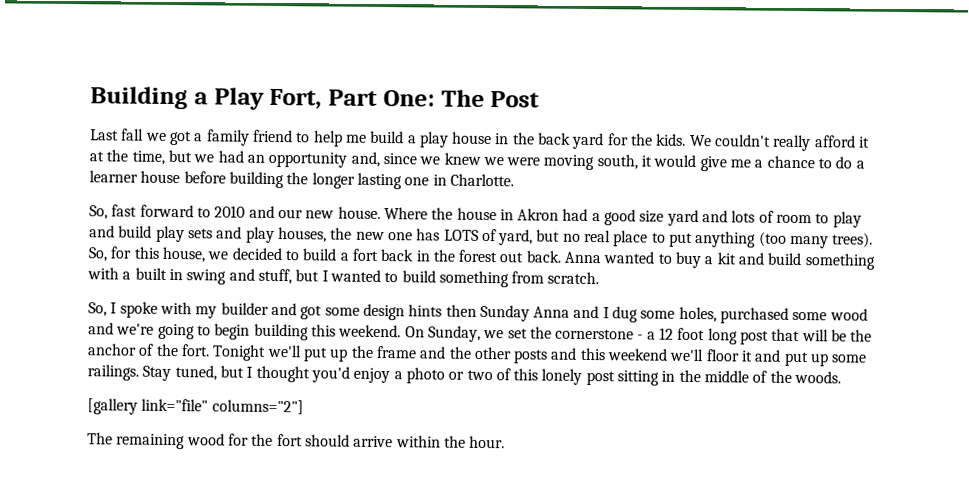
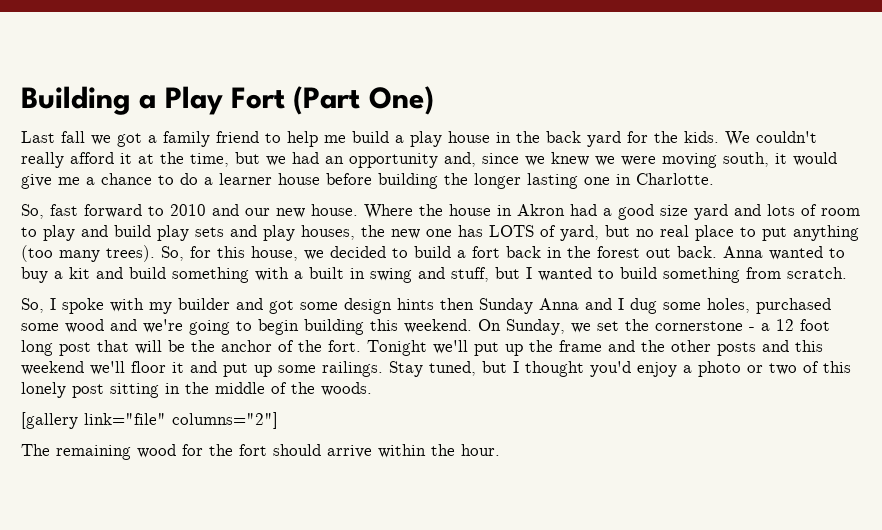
- Building a Play Fort, Part One: The Post
+ Building a Play Fort (Part One)

